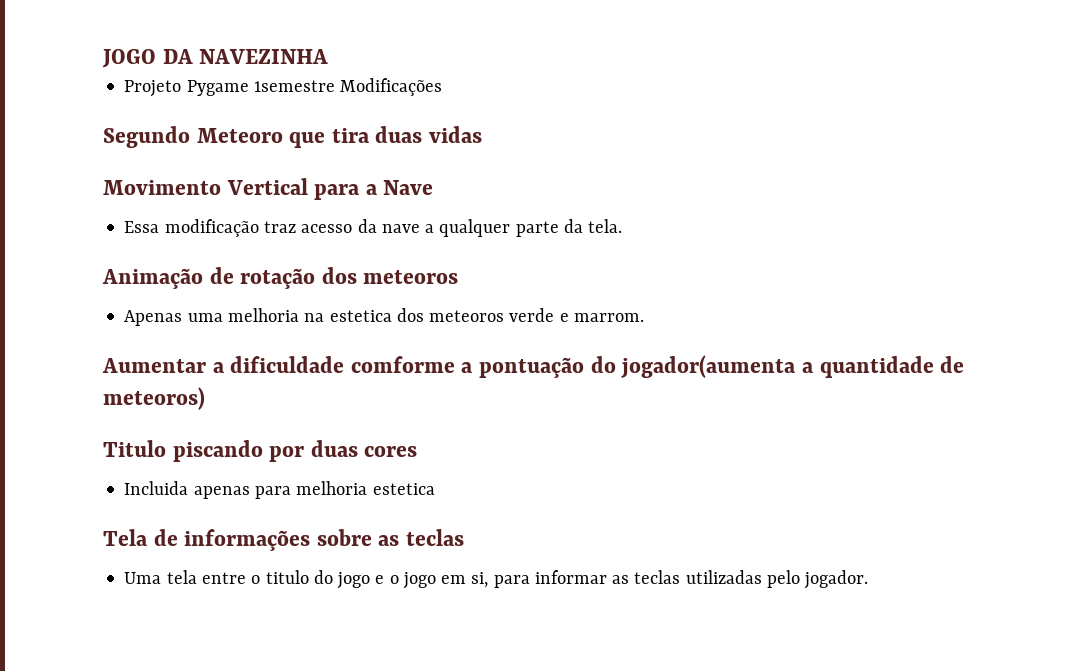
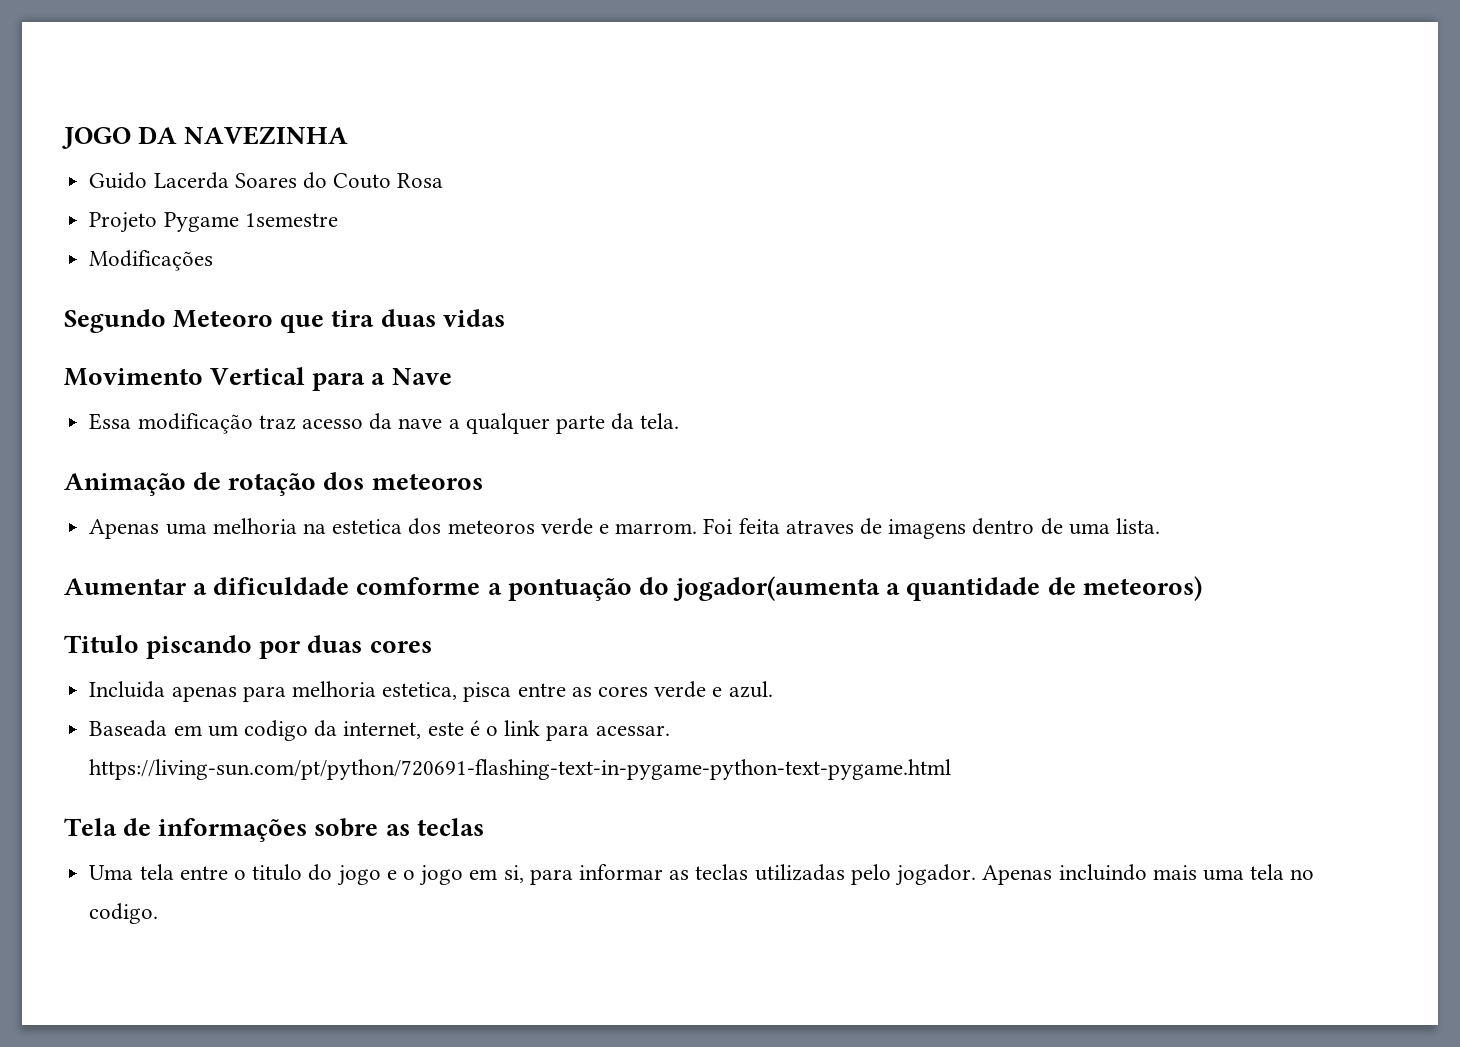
+ Guido Lacerda Soares do Couto Rosa
- Projeto Pygame 1semestre Modificações
+ Projeto Pygame 1semestre
+ Modificações
+ Foi feita atraves de imagens dentro de uma lista.
- Incluida apenas para melhoria estetica
+ Incluida apenas para melhoria estetica, pisca entre as cores verde e azul.
+ Baseada em um codigo da internet, este é o link para acessar. https://living-sun.com/pt/python/720691-flashing-text-in-pygame-python-text-pygame.html
+ Apenas incluindo mais uma tela no codigo.

